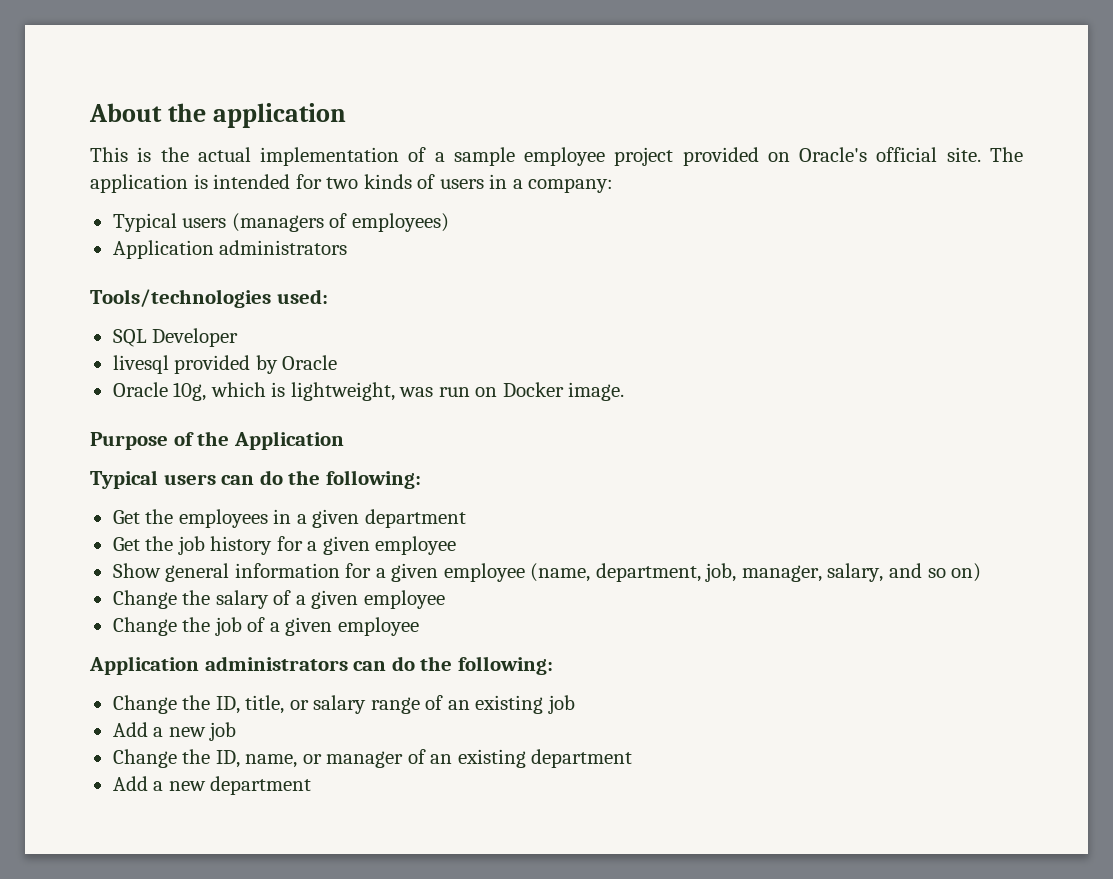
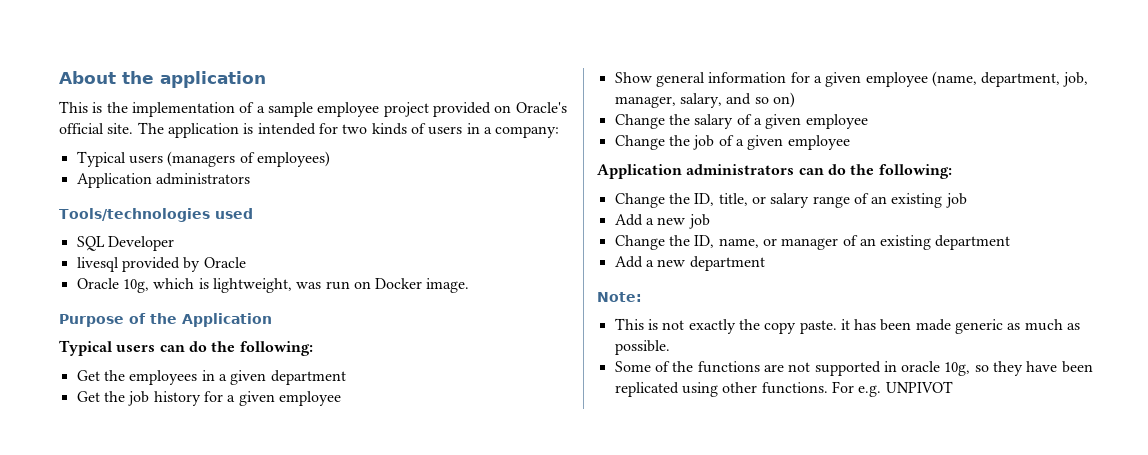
- This is the actual implementation of a sample employee project provided on Oracle's official site.
+ This is the implementation of a sample employee project provided on Oracle's official site.
- Tools/technologies used:
+ Tools/technologies used
+ Note:
+ This is not exactly the copy paste. it has been made generic as much as possible.
+ Some of the functions are not supported in oracle 10g, so they have been replicated using other functions. For e.g. UNPIVOT

